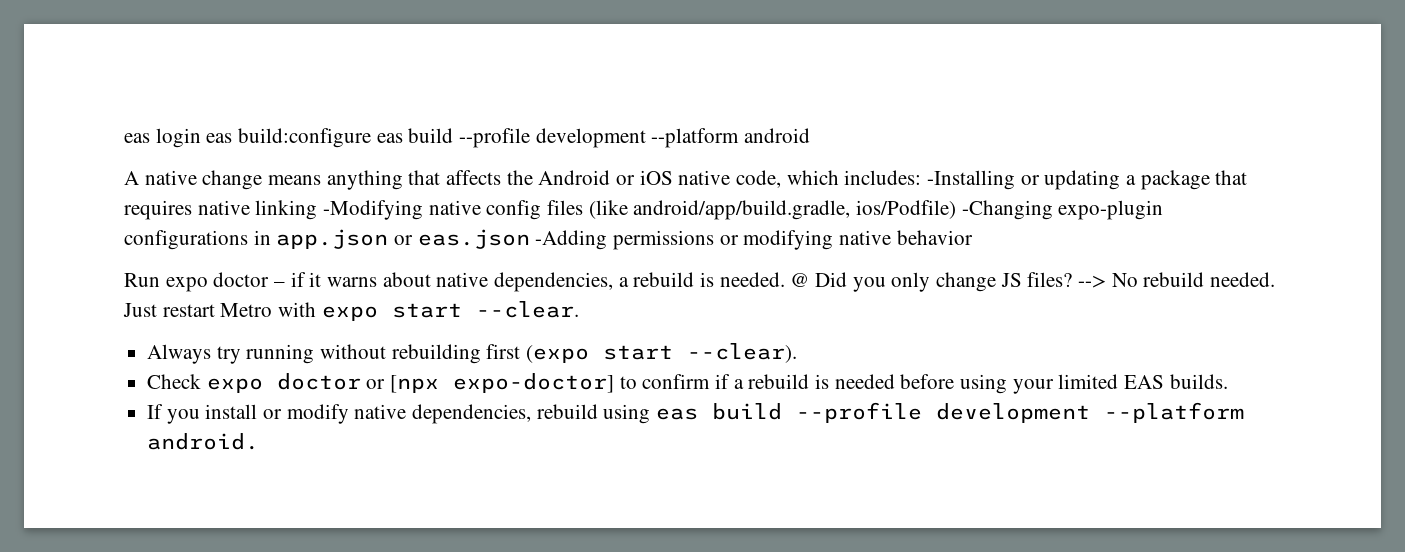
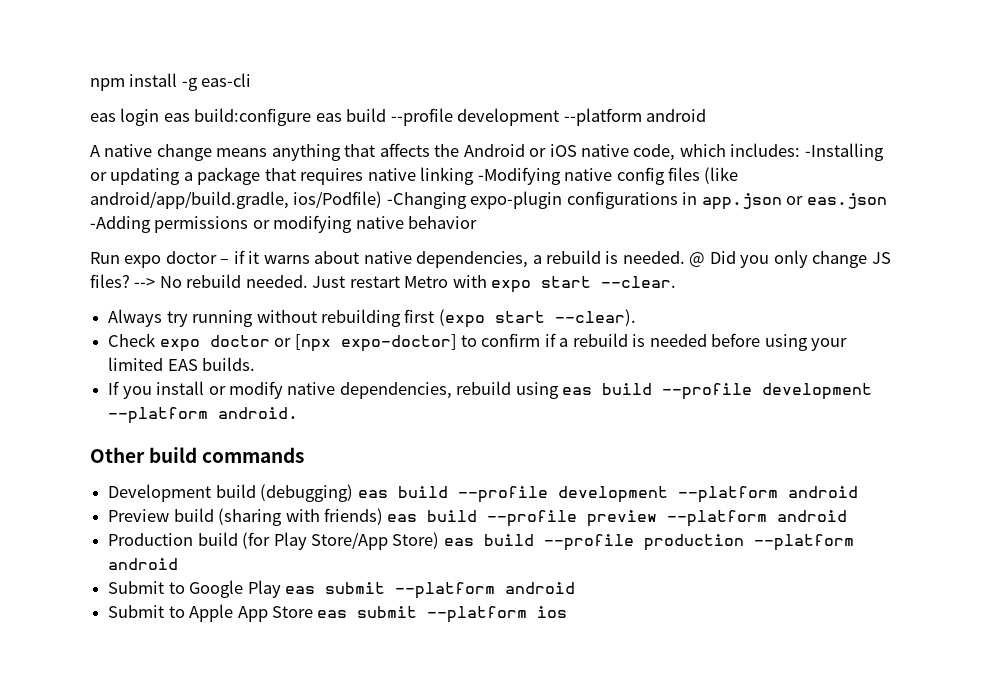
+ npm install -g eas-cli
+ Other build commands
+ Development build (debugging) eas build --profile development --platform android
+ Preview build (sharing with friends) eas build --profile preview --platform android
+ Production build (for Play Store/App Store) eas build --profile production --platform android
+ Submit to Google Play eas submit --platform android
+ Submit to Apple App Store eas submit --platform ios

